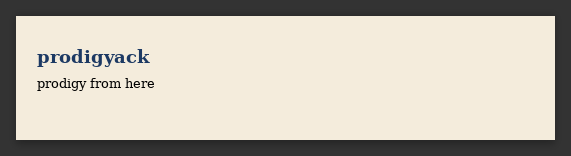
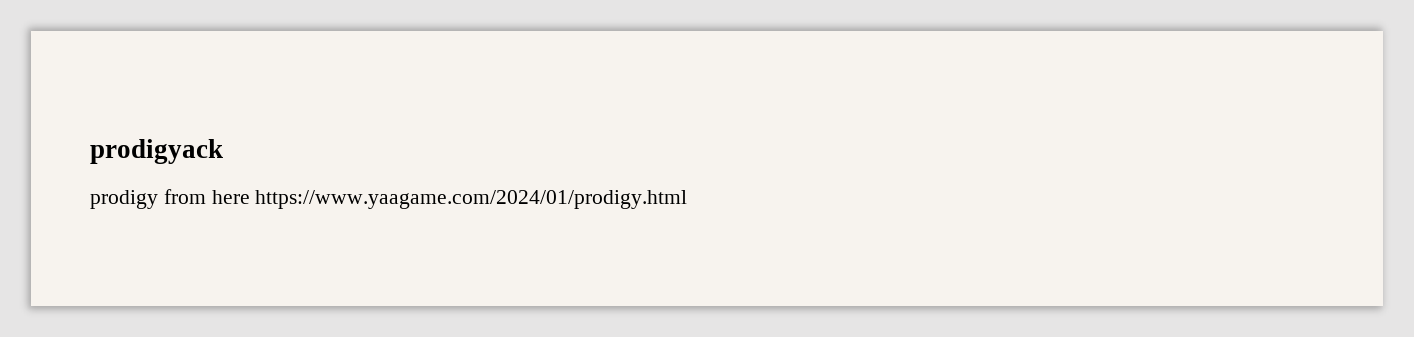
- prodigy from here
+ prodigy from here https://www.yaagame.com/2024/01/prodigy.html

